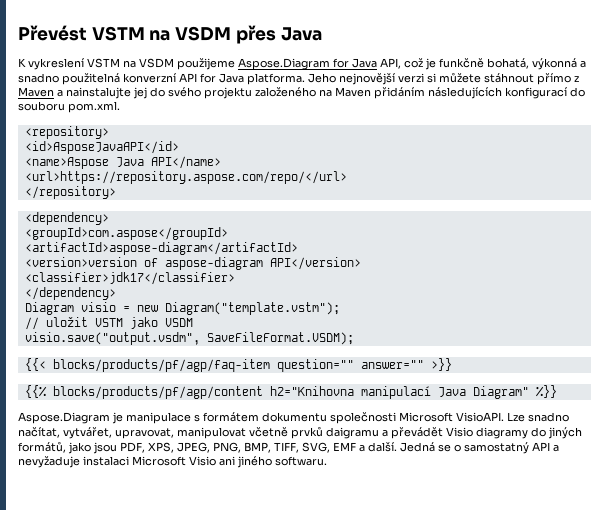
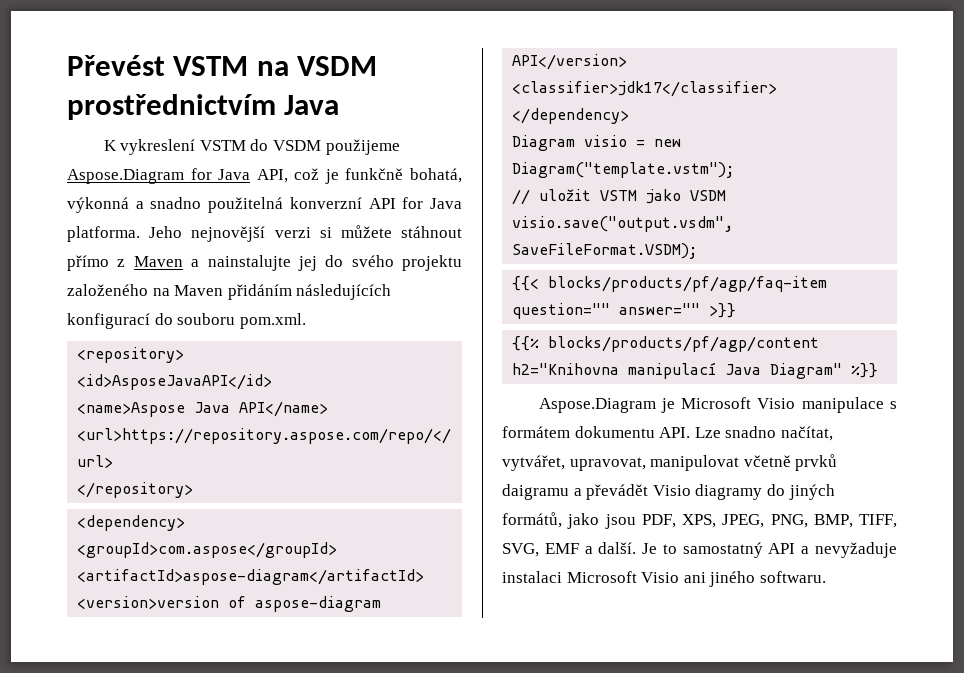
- Převést VSTM na VSDM přes Java
+ Převést VSTM na VSDM prostřednictvím Java
- K vykreslení VSTM na VSDM použijeme Aspose.Diagram for Java API, což je funkčně bohatá, výkonná a snadno použitelná konverzní API for Java platforma.
+ K vykreslení VSTM do VSDM použijeme Aspose.Diagram for Java API, což je funkčně bohatá, výkonná a snadno použitelná konverzní API for Java platforma.
- Aspose.Diagram je manipulace s formátem dokumentu společnosti Microsoft VisioAPI. Lze snadno načítat, vytvářet, upravovat, manipulovat včetně prvků daigramu a převádět Visio diagramy do jiných formátů, jako jsou PDF, XPS, JPEG, PNG, BMP, TIFF, SVG, EMF a další.
+ Aspose.Diagram je Microsoft Visio manipulace s formátem dokumentu API. Lze snadno načítat, vytvářet, upravovat, manipulovat včetně prvků daigramu a převádět Visio diagramy do jiných formátů, jako jsou PDF, XPS, JPEG, PNG, BMP, TIFF, SVG, EMF a další.
- Jedná se o samostatný API a nevyžaduje instalaci Microsoft Visio ani jiného softwaru.
+ Je to samostatný API a nevyžaduje instalaci Microsoft Visio ani jiného softwaru.

